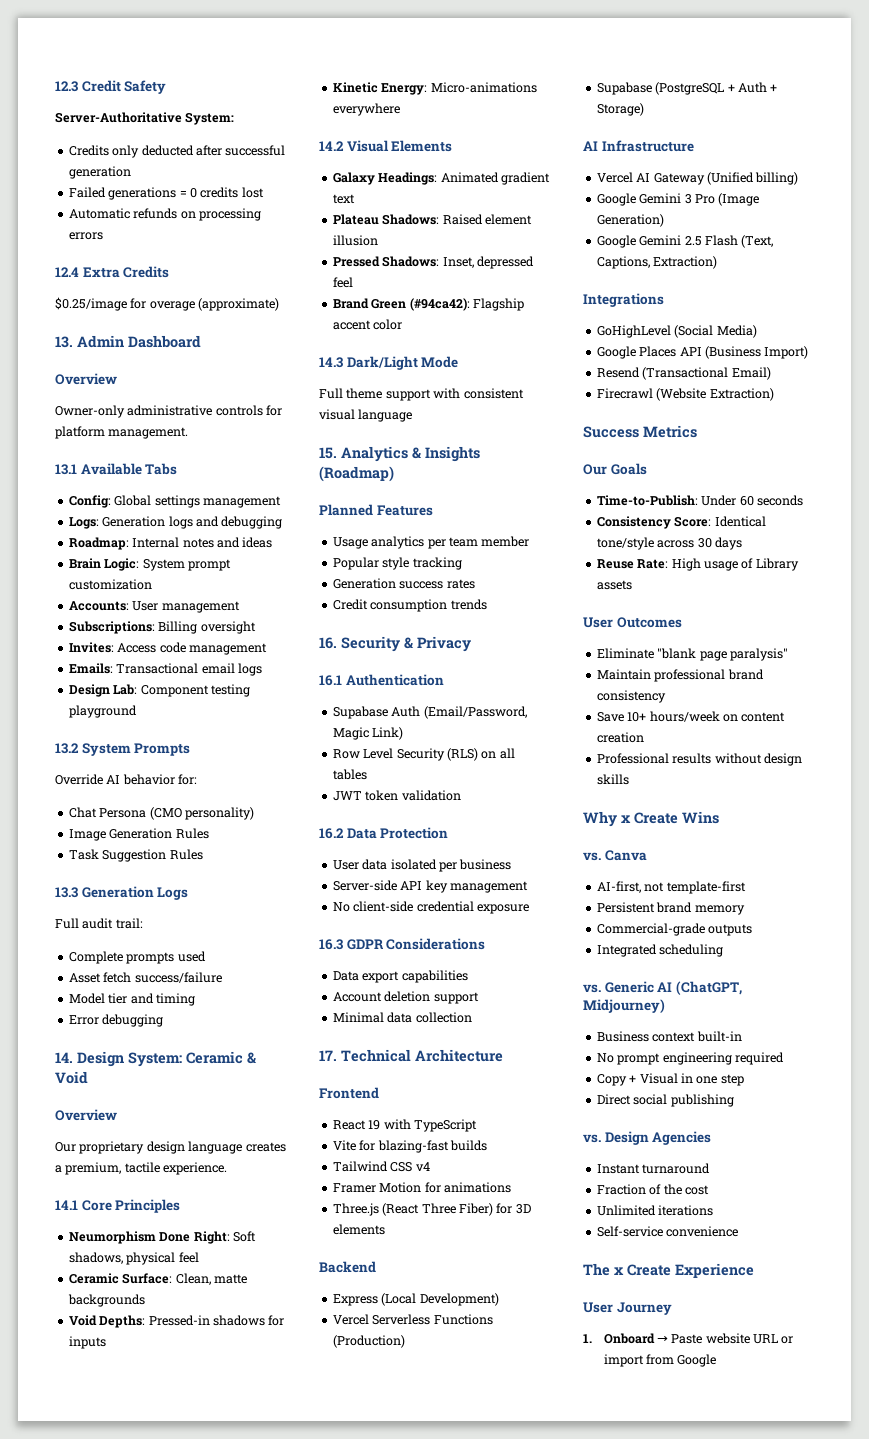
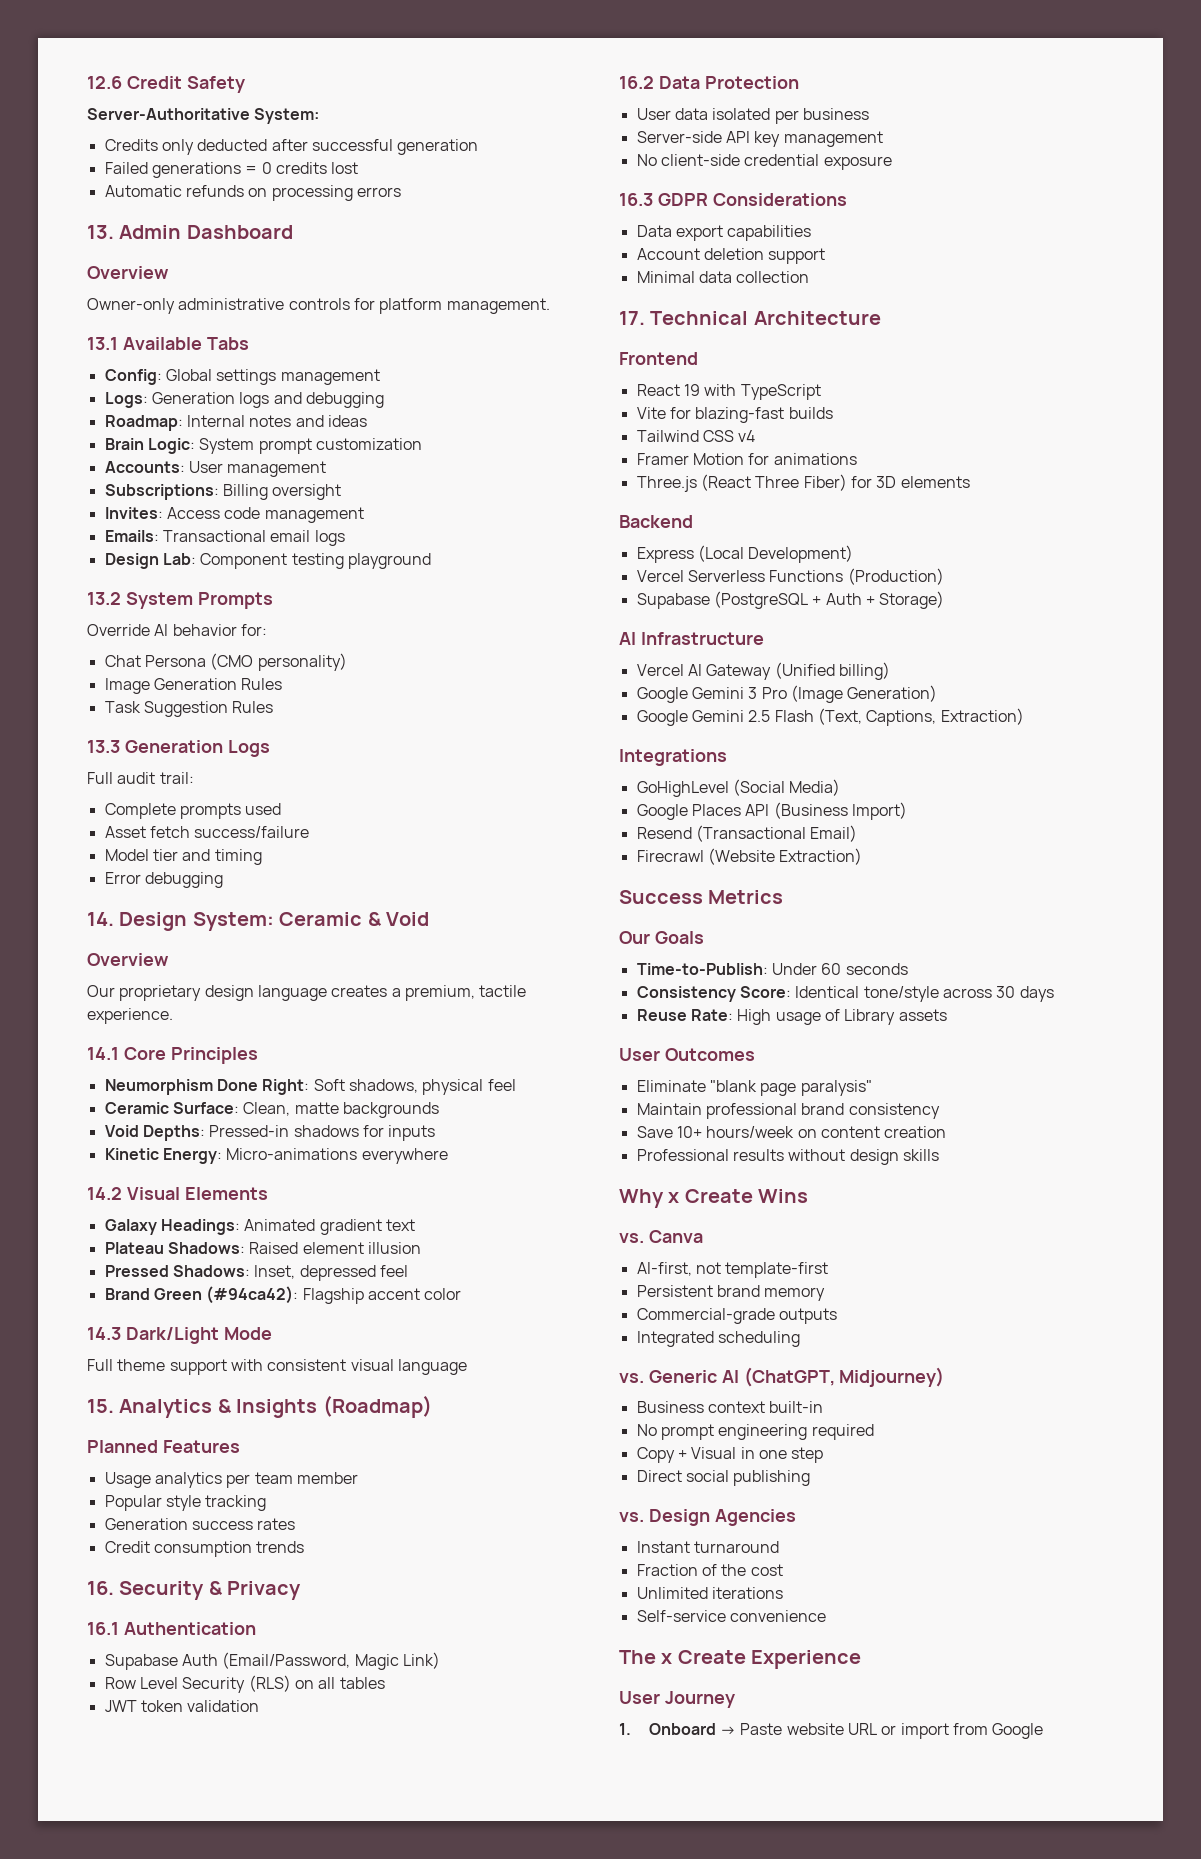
- 12.3 Credit Safety
+ 12.6 Credit Safety
- 12.4 Extra Credits
- $0.25/image for overage (approximate)

